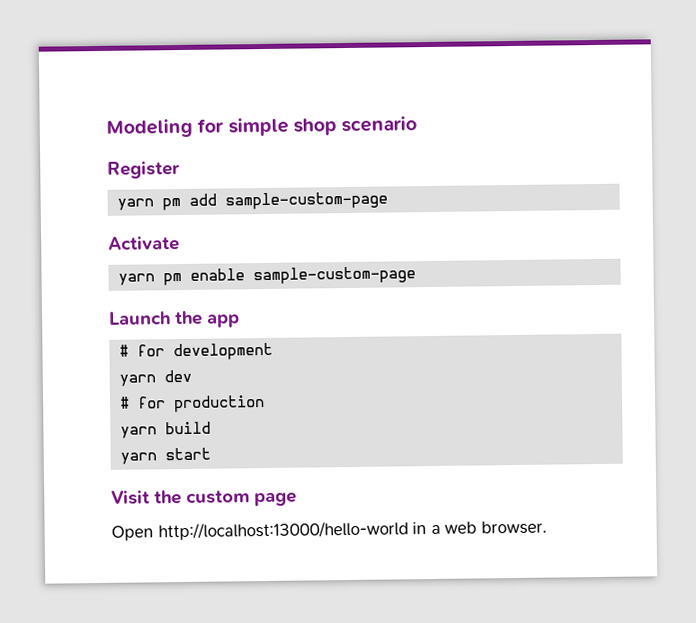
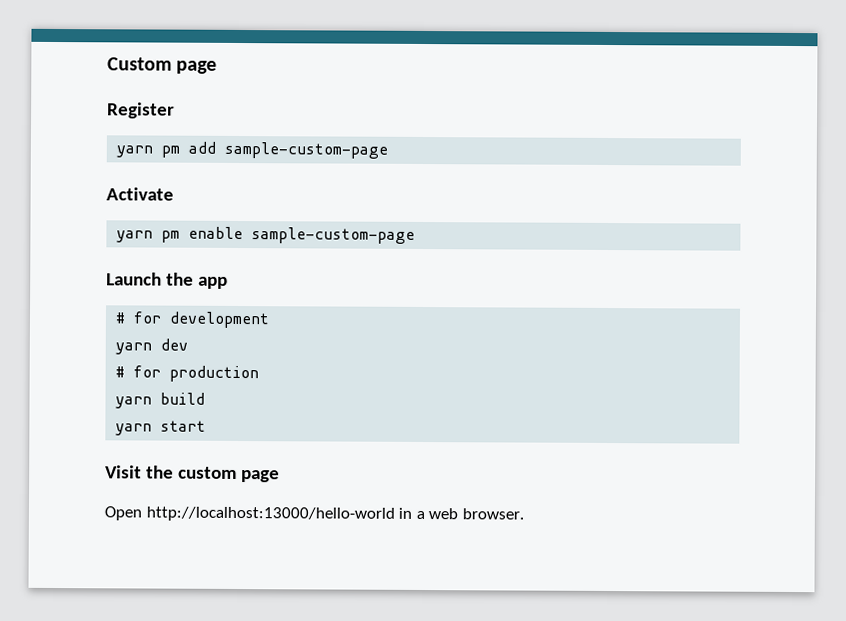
- Modeling for simple shop scenario
+ Custom page

